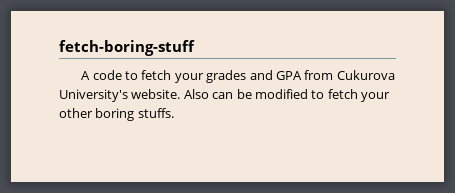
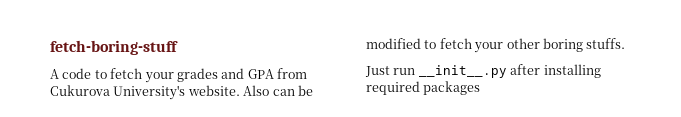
+ Just run __init__.py after installing required packages

